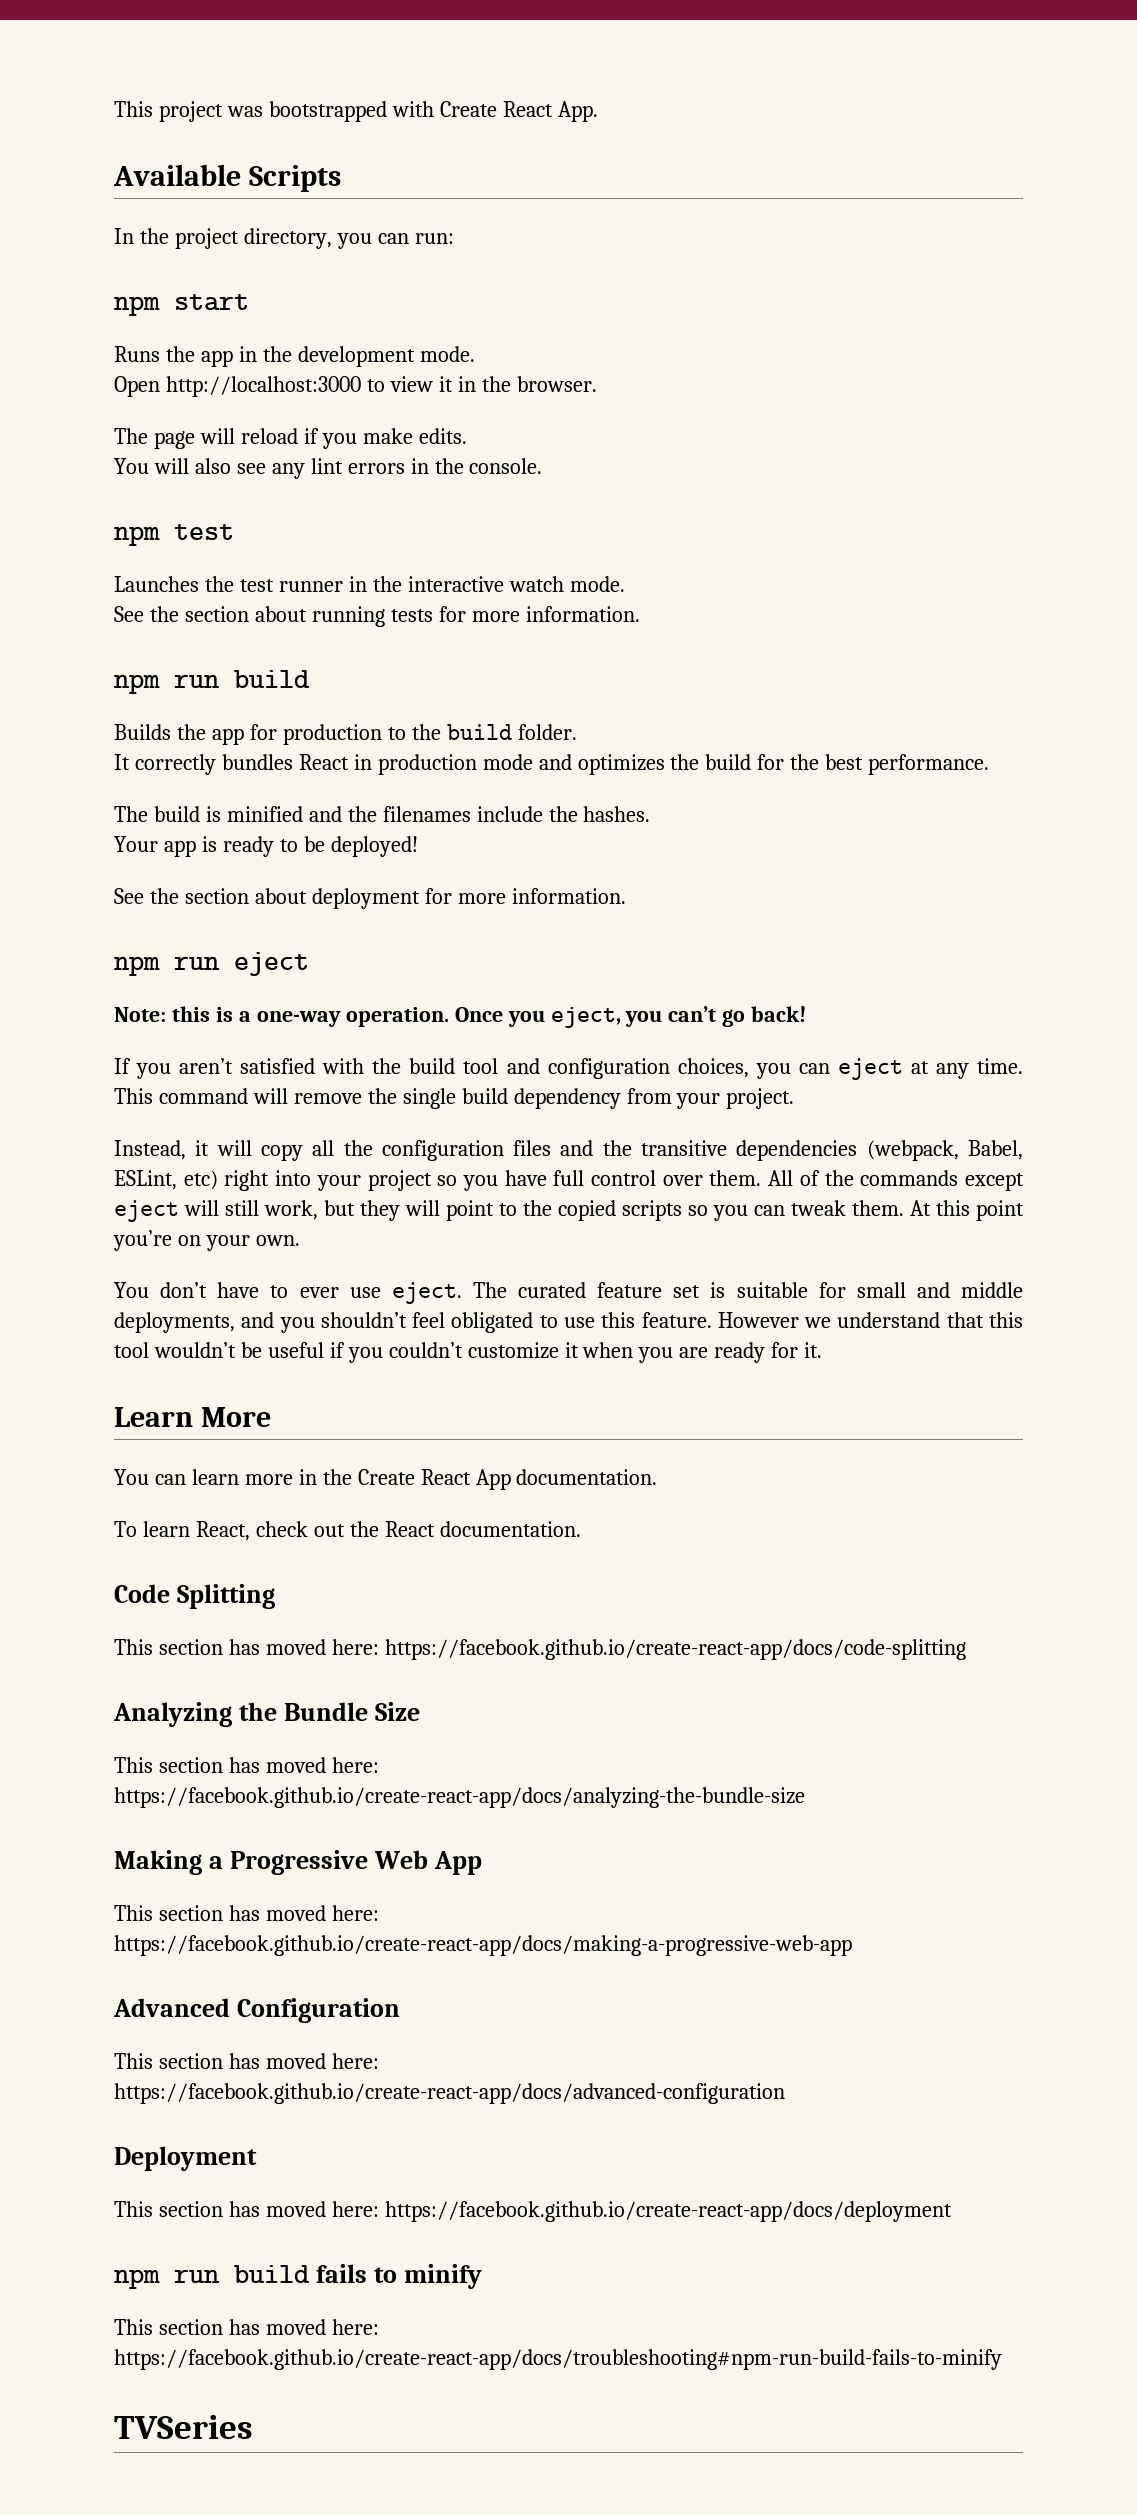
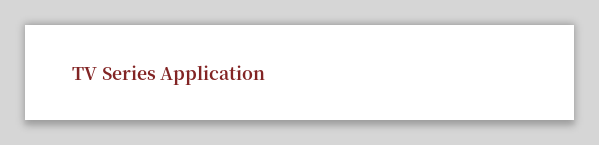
- This project was bootstrapped with Create React App.
- Available Scripts
- In the project directory, you can run:
- npm start
- Runs the app in the development mode.
- Open http://localhost:3000 to view it in the browser.
- The page will reload if you make edits.
- You will also see any lint errors in the console.
- npm test
- Launches the test runner in the interactive watch mode.
- See the section about running tests for more information.
- npm run build
- Builds the app for production to the build folder.
- It correctly bundles React in production mode and optimizes the build for the best performance.
- The build is minified and the filenames include the hashes.
- Your app is ready to be deployed!
- See the section about deployment for more information.
- npm run eject
- Note: this is a one-way operation. Once you eject, you can’t go back!
- If you aren’t satisfied with the build tool and configuration choices, you can eject at any time. This command will remove the single build dependency from your project.
- Instead, it will copy all the configuration files and the transitive dependencies (webpack, Babel, ESLint, etc) right into your project so you have full control over them. All of the commands except eject will still work, but they will point to the copied scripts so you can tweak them. At this point you’re on your own.
- You don’t have to ever use eject. The curated feature set is suitable for small and middle deployments, and you shouldn’t feel obligated to use this feature. However we understand that this tool wouldn’t be useful if you couldn’t customize it when you are ready for it.
- Learn More
- You can learn more in the Create React App documentation.
- To learn React, check out the React documentation.
- Code Splitting
- This section has moved here: https://facebook.github.io/create-react-app/docs/code-splitting
- Analyzing the Bundle Size
- This section has moved here: https://facebook.github.io/create-react-app/docs/analyzing-the-bundle-size
- Making a Progressive Web App
- This section has moved here: https://facebook.github.io/create-react-app/docs/making-a-progressive-web-app
- Advanced Configuration
- This section has moved here: https://facebook.github.io/create-react-app/docs/advanced-configuration
- Deployment
- This section has moved here: https://facebook.github.io/create-react-app/docs/deployment
- npm run build fails to minify
- This section has moved here: https://facebook.github.io/create-react-app/docs/troubleshooting#npm-run-build-fails-to-minify
- TVSeries
+ TV Series Application

